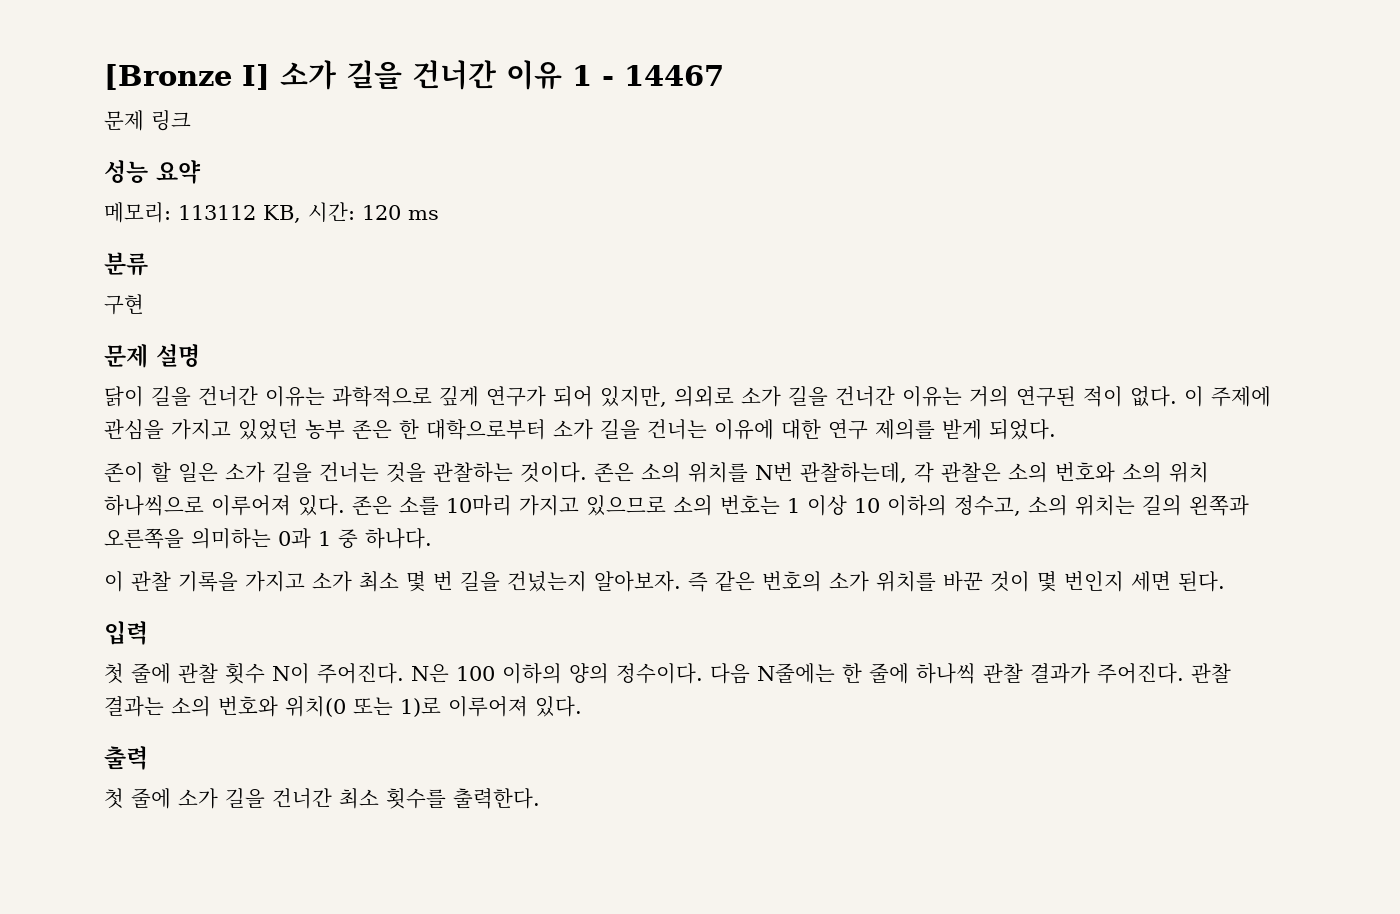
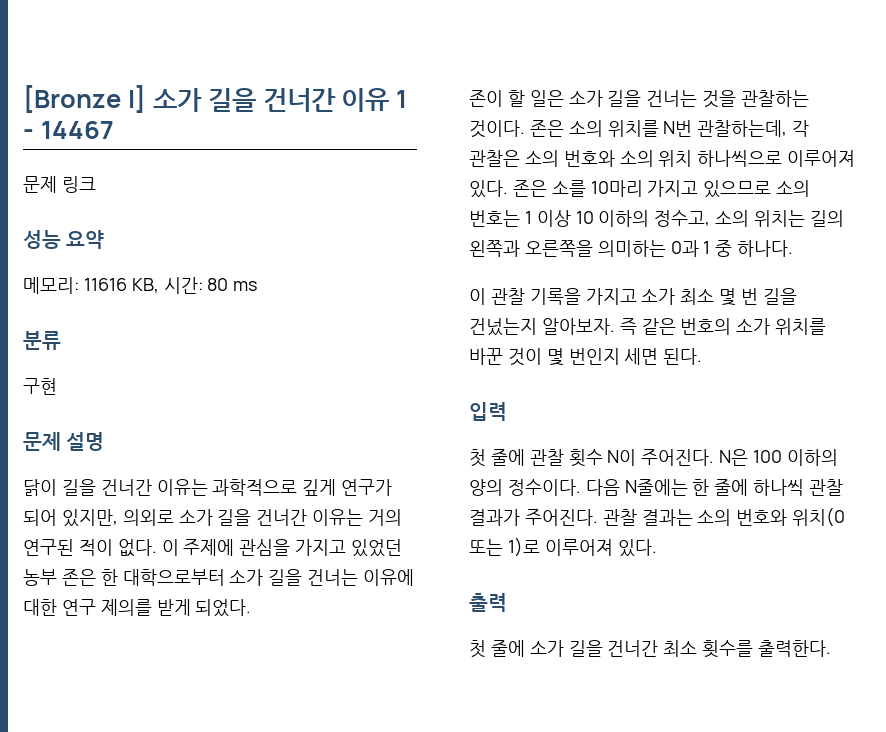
- 메모리: 113112 KB, 시간: 120 ms
+ 메모리: 11616 KB, 시간: 80 ms

